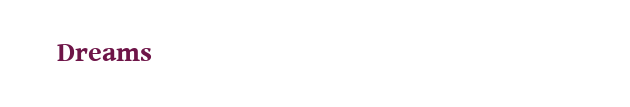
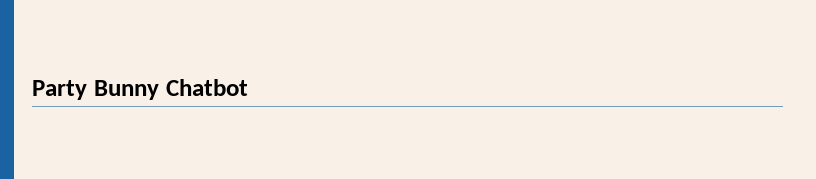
- Dreams
+ Party Bunny Chatbot

